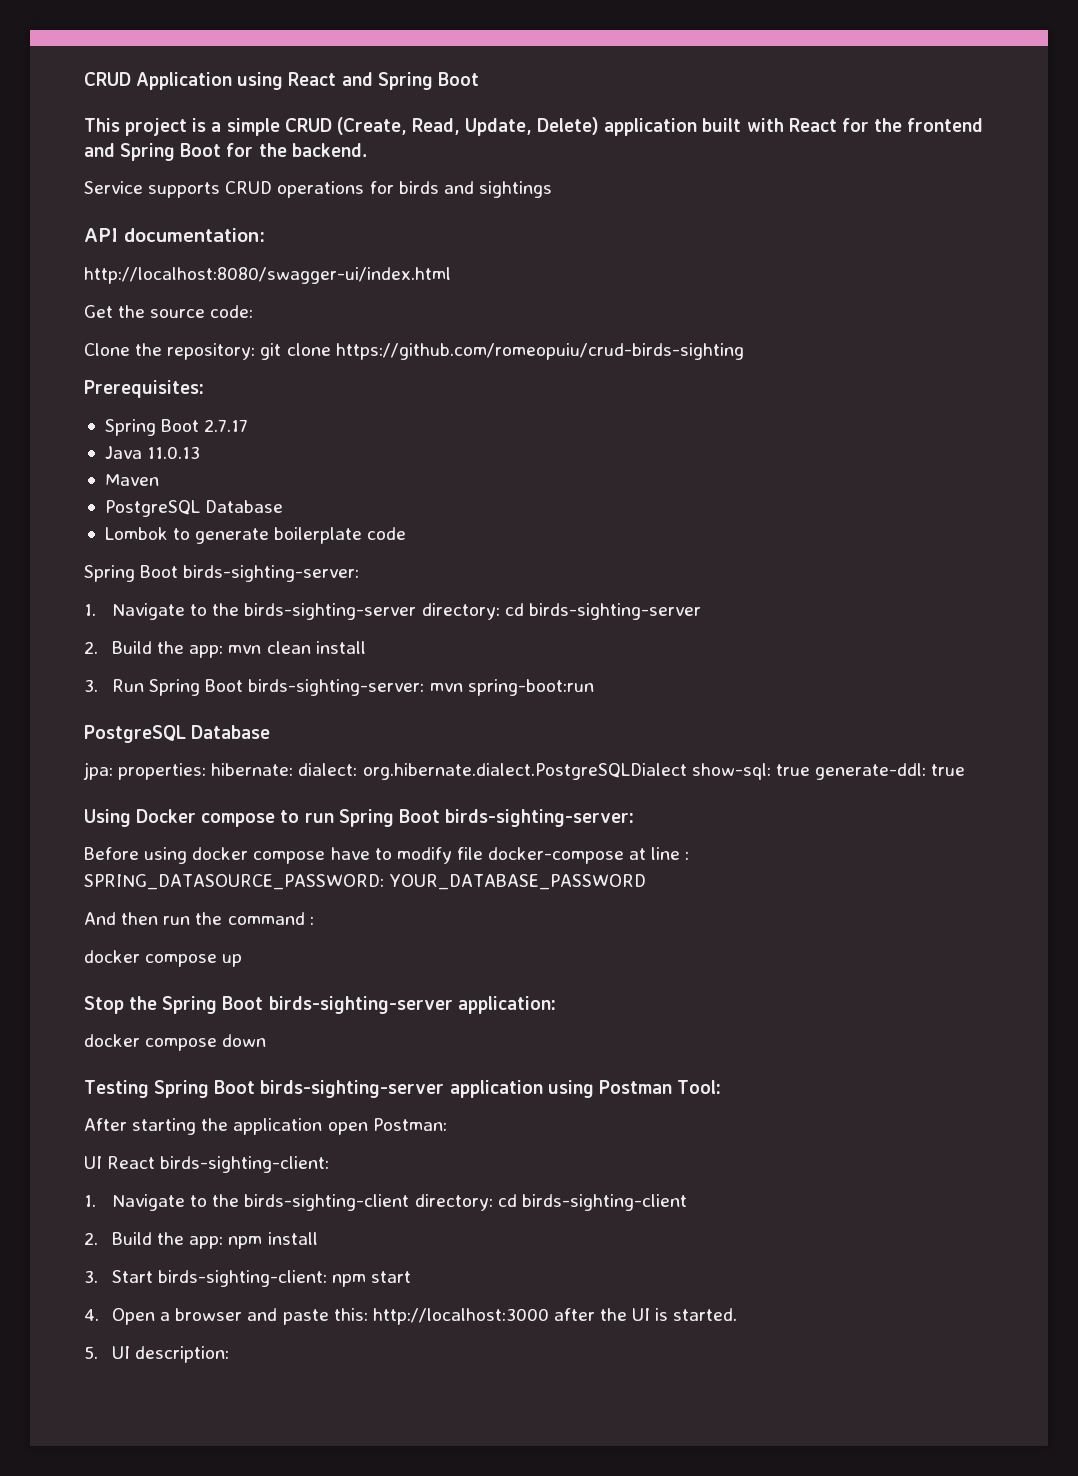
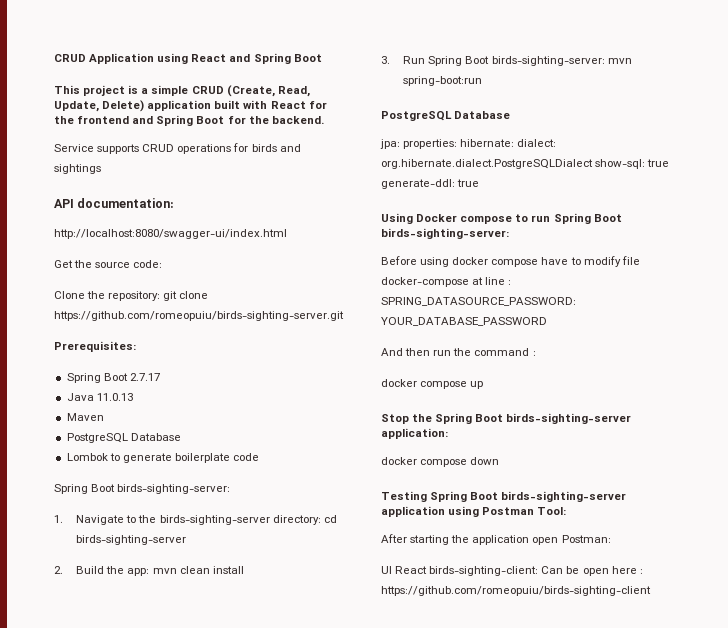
- Clone the repository: git clone https://github.com/romeopuiu/crud-birds-sighting
+ Clone the repository: git clone https://github.com/romeopuiu/birds-sighting-server.git
- UI React birds-sighting-client:
- 1. Navigate to the birds-sighting-client directory: cd birds-sighting-client
- 2. Build the app: npm install
- 3. Start birds-sighting-client: npm start
- 4. Open a browser and paste this: http://localhost:3000 after the UI is started.
- 5. UI description:
+ UI React birds-sighting-client: Can be open here : https://github.com/romeopuiu/birds-sighting-client

